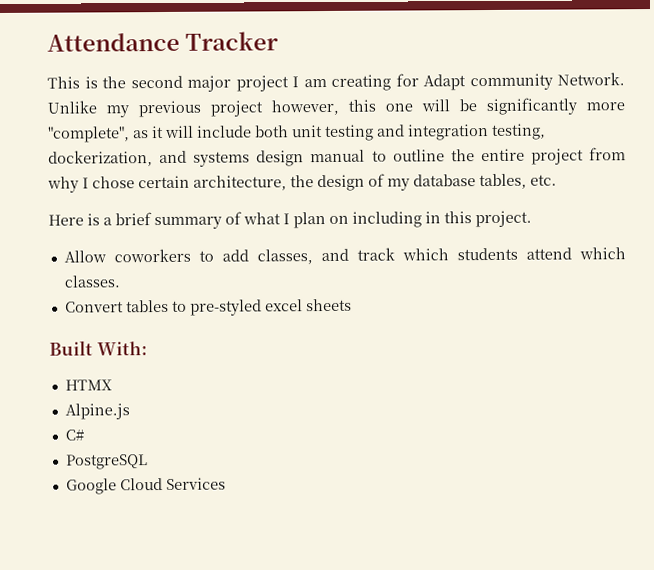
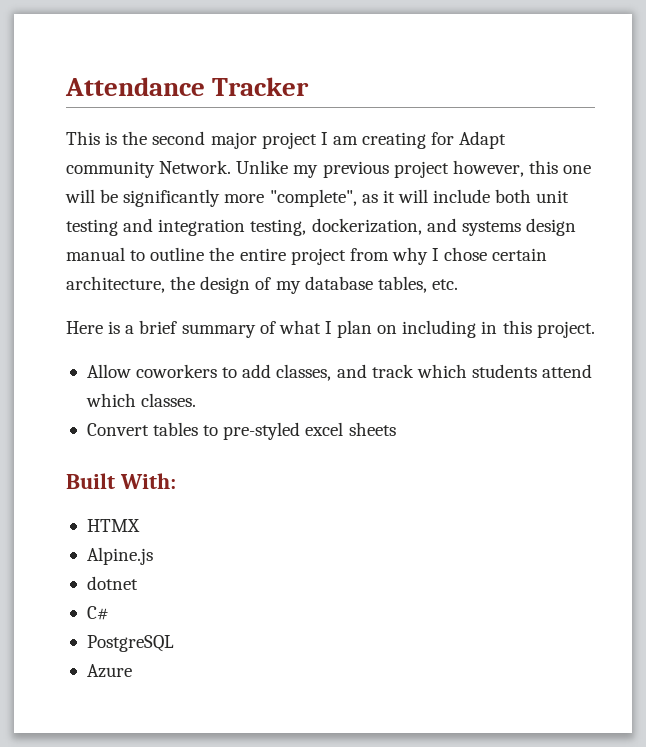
+ dotnet
- Google Cloud Services
+ Azure

